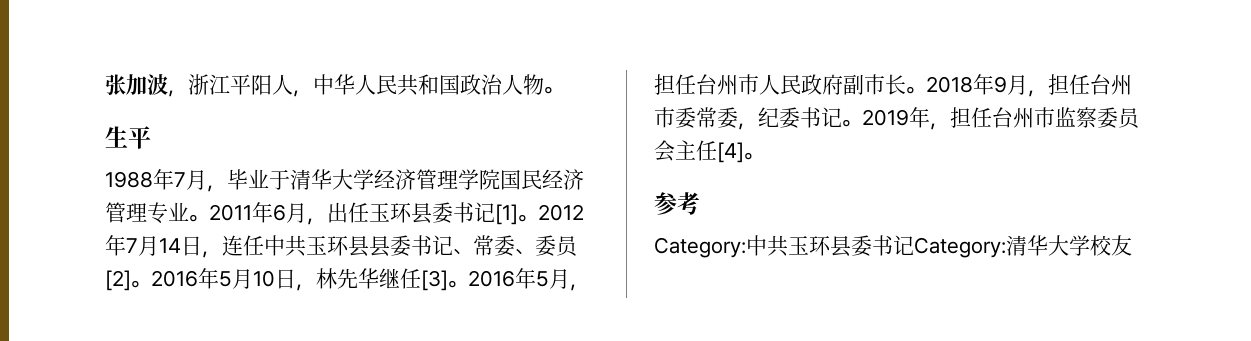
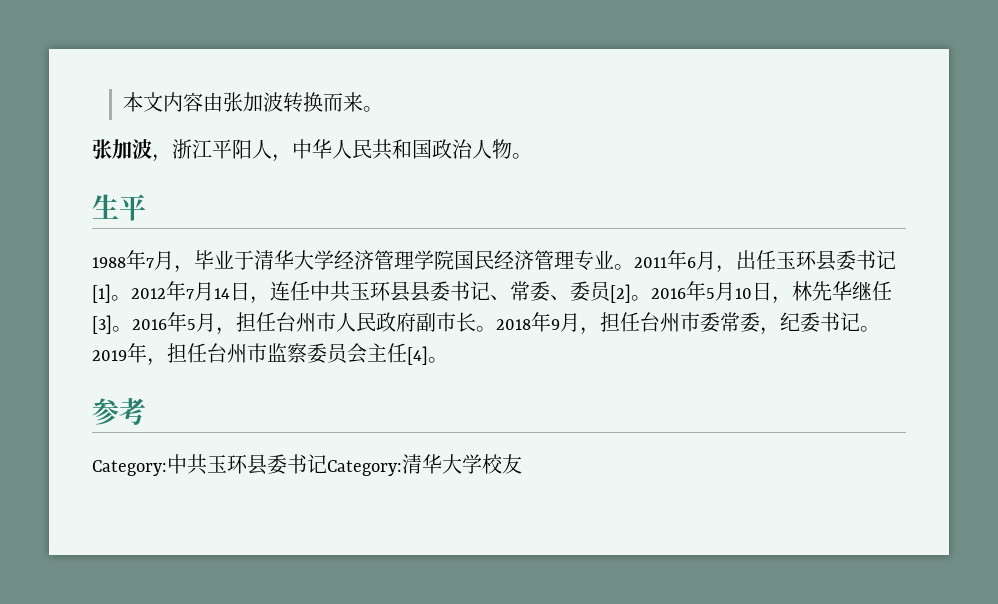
+ 本文内容由张加波转换而来。

